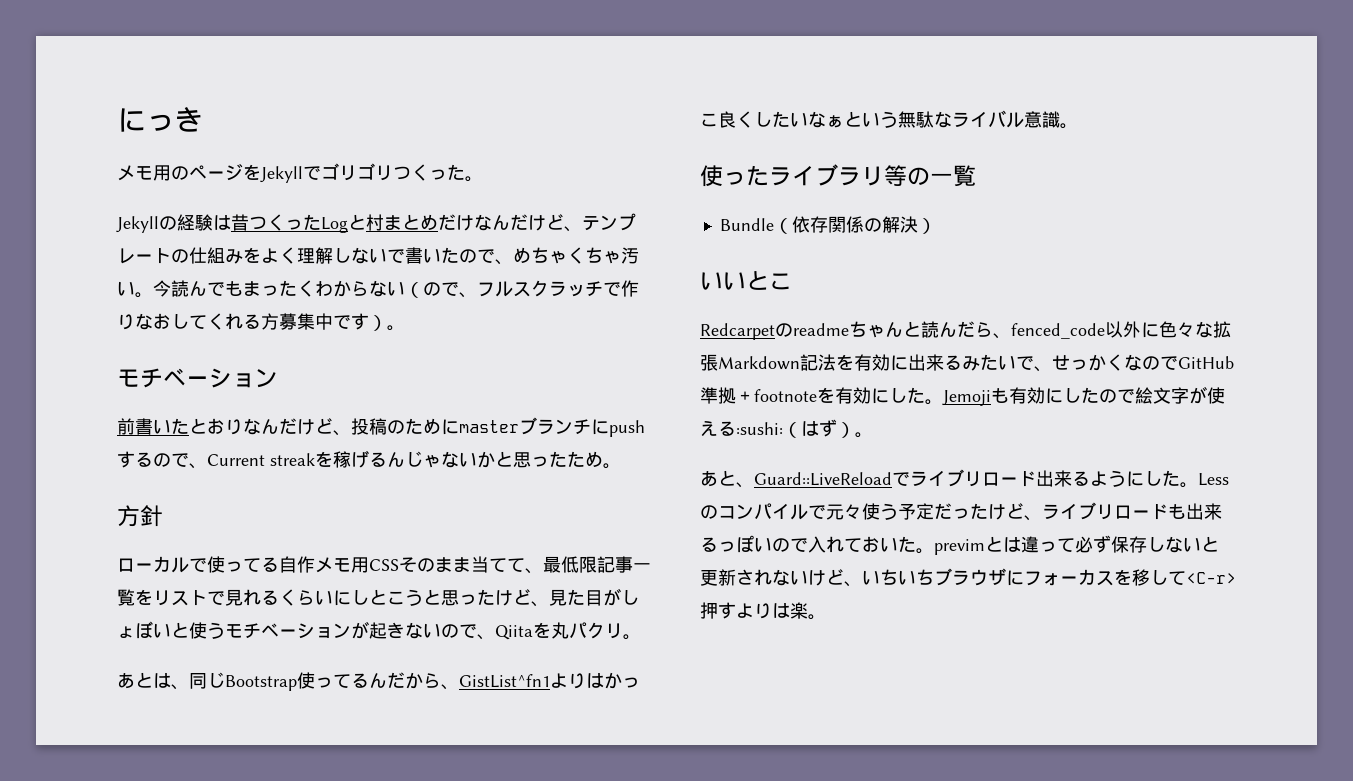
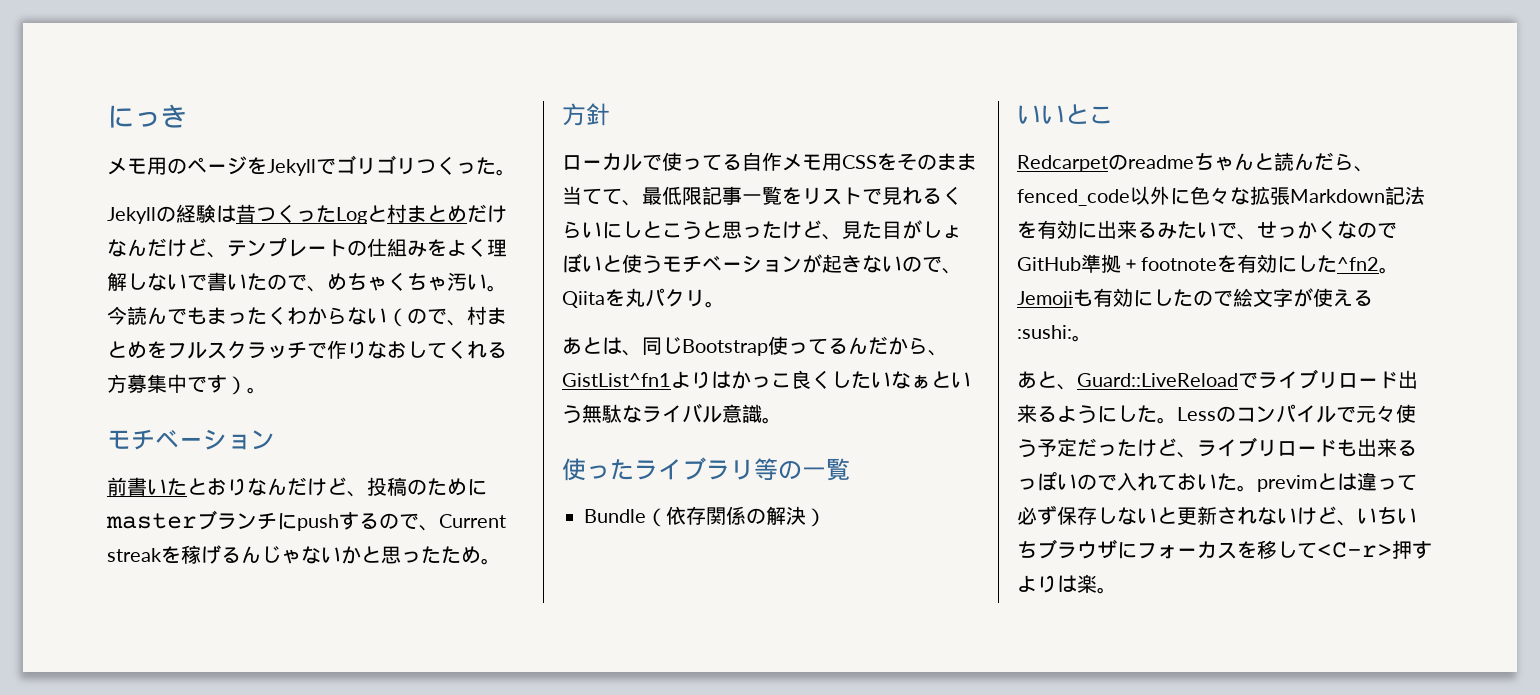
- 今読んでもまったくわからない（ので、フルスクラッチで作りなおしてくれる方募集中です）。
+ 今読んでもまったくわからない（ので、村まとめをフルスクラッチで作りなおしてくれる方募集中です）。
- ローカルで使ってる自作メモ用CSSそのまま当てて、最低限記事一覧をリストで見れるくらいにしとこうと思ったけど、見た目がしょぼいと使うモチベーションが起きないので、Qiitaを丸パクリ。
+ ローカルで使ってる自作メモ用CSSをそのまま当てて、最低限記事一覧をリストで見れるくらいにしとこうと思ったけど、見た目がしょぼいと使うモチベーションが起きないので、Qiitaを丸パクリ。
- Redcarpetのreadmeちゃんと読んだら、fenced_code以外に色々な拡張Markdown記法を有効に出来るみたいで、せっかくなのでGitHub準拠＋footnoteを有効にした。
+ Redcarpetのreadmeちゃんと読んだら、fenced_code以外に色々な拡張Markdown記法を有効に出来るみたいで、せっかくなのでGitHub準拠＋footnoteを有効にした^fn2。
- Jemojiも有効にしたので絵文字が使える:sushi:（はず）。
+ Jemojiも有効にしたので絵文字が使える:sushi:。

